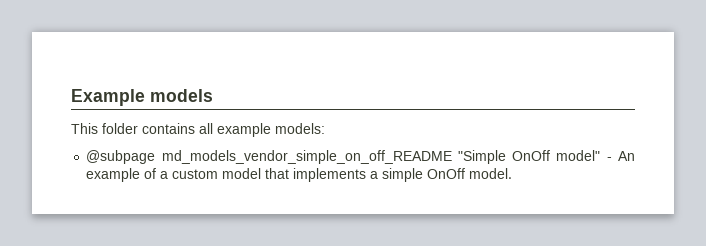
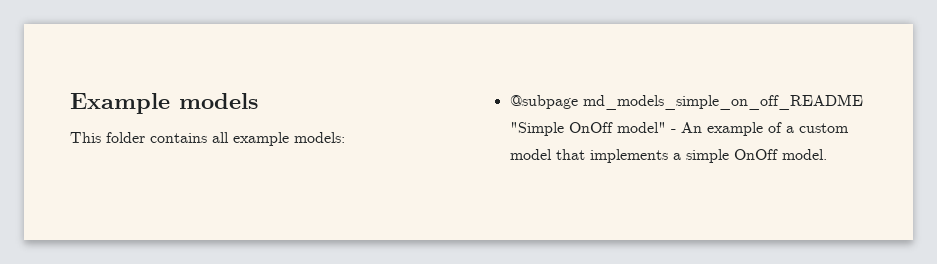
- @subpage md_models_vendor_simple_on_off_README "Simple OnOff model" - An example of a custom model that implements a simple OnOff model.
+ @subpage md_models_simple_on_off_README "Simple OnOff model" - An example of a custom model that implements a simple OnOff model.

